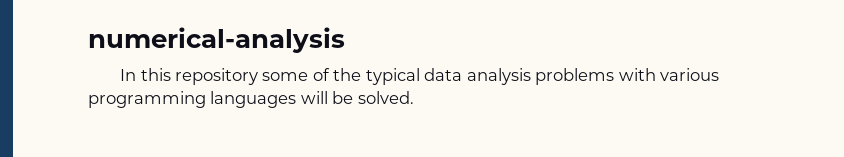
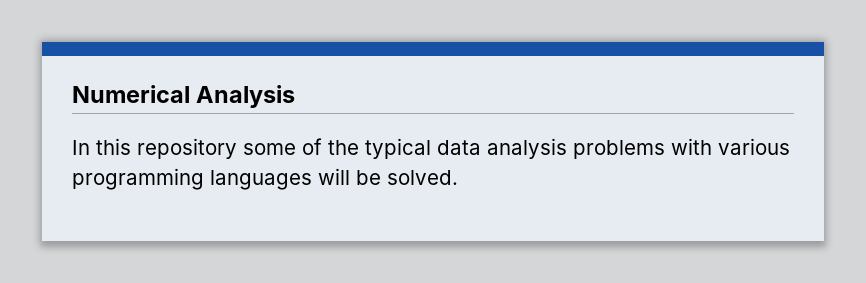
- numerical-analysis
+ Numerical Analysis

